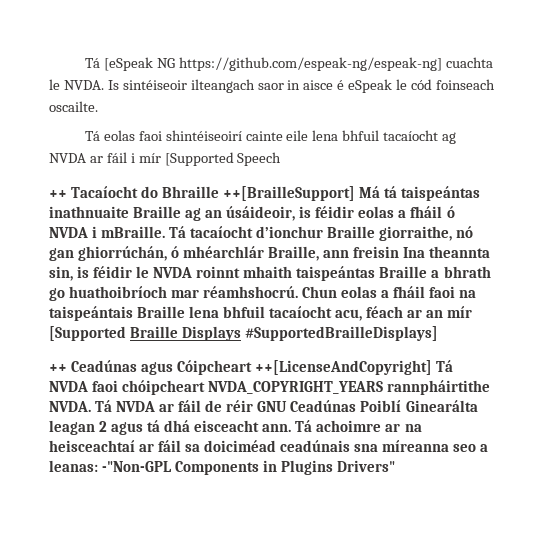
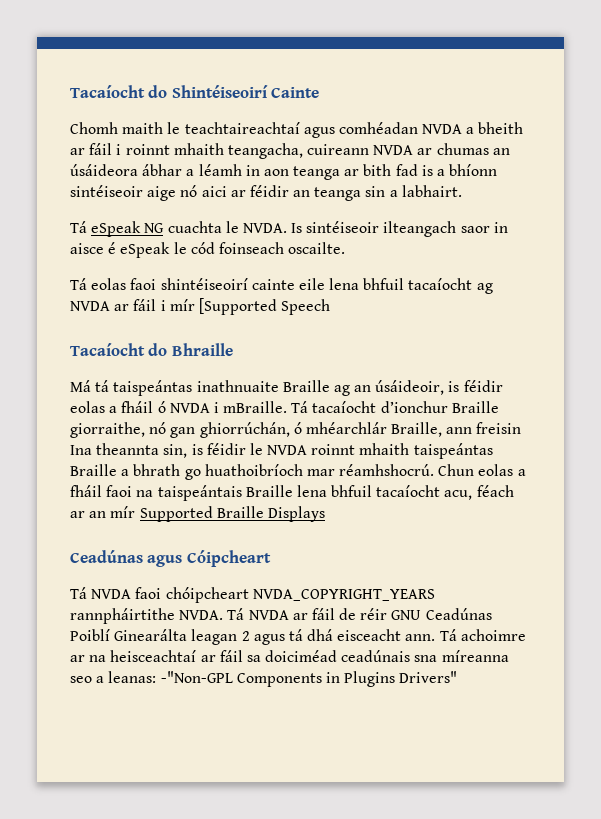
- Tá [eSpeak NG https://github.com/espeak-ng/espeak-ng] cuachta le NVDA.
+ Tacaíocht do Shintéiseoirí Cainte
+ Chomh maith le teachtaireachtaí agus comhéadan NVDA a bheith ar fáil i roinnt mhaith teangacha, cuireann NVDA ar chumas an úsáideora ábhar a léamh in aon teanga ar bith fad is a bhíonn sintéiseoir aige nó aici ar féidir an teanga sin a labhairt.
+ Tá eSpeak NG cuachta le NVDA.
- ++ Tacaíocht do Bhraille ++[BrailleSupport] Má tá taispeántas inathnuaite Braille ag an úsáideoir, is féidir eolas a fháil ó NVDA i mBraille.
+ Tacaíocht do Bhraille
+ Má tá taispeántas inathnuaite Braille ag an úsáideoir, is féidir eolas a fháil ó NVDA i mBraille.
- Chun eolas a fháil faoi na taispeántais Braille lena bhfuil tacaíocht acu, féach ar an mír [Supported Braille Displays #SupportedBrailleDisplays]
- ++ Ceadúnas agus Cóipcheart ++[LicenseAndCopyright] Tá NVDA faoi chóipcheart NVDA_COPYRIGHT_YEARS rannpháirtithe NVDA.
+ Chun eolas a fháil faoi na taispeántais Braille lena bhfuil tacaíocht acu, féach ar an mír Supported Braille Displays
+ Ceadúnas agus Cóipcheart
+ Tá NVDA faoi chóipcheart NVDA_COPYRIGHT_YEARS rannpháirtithe NVDA.

